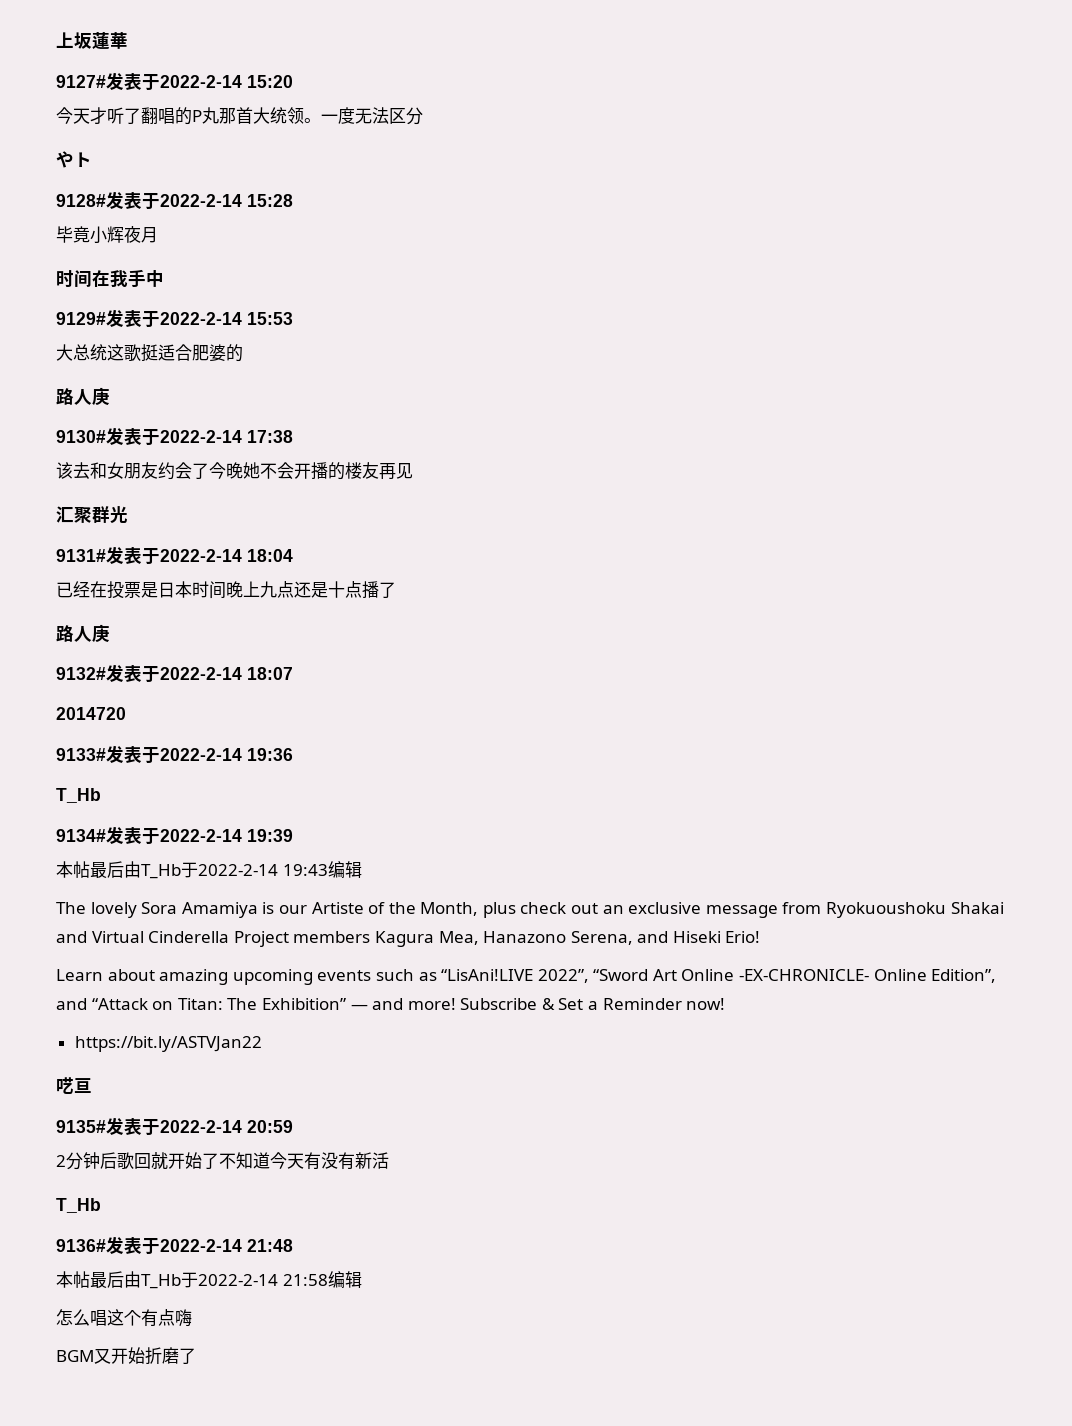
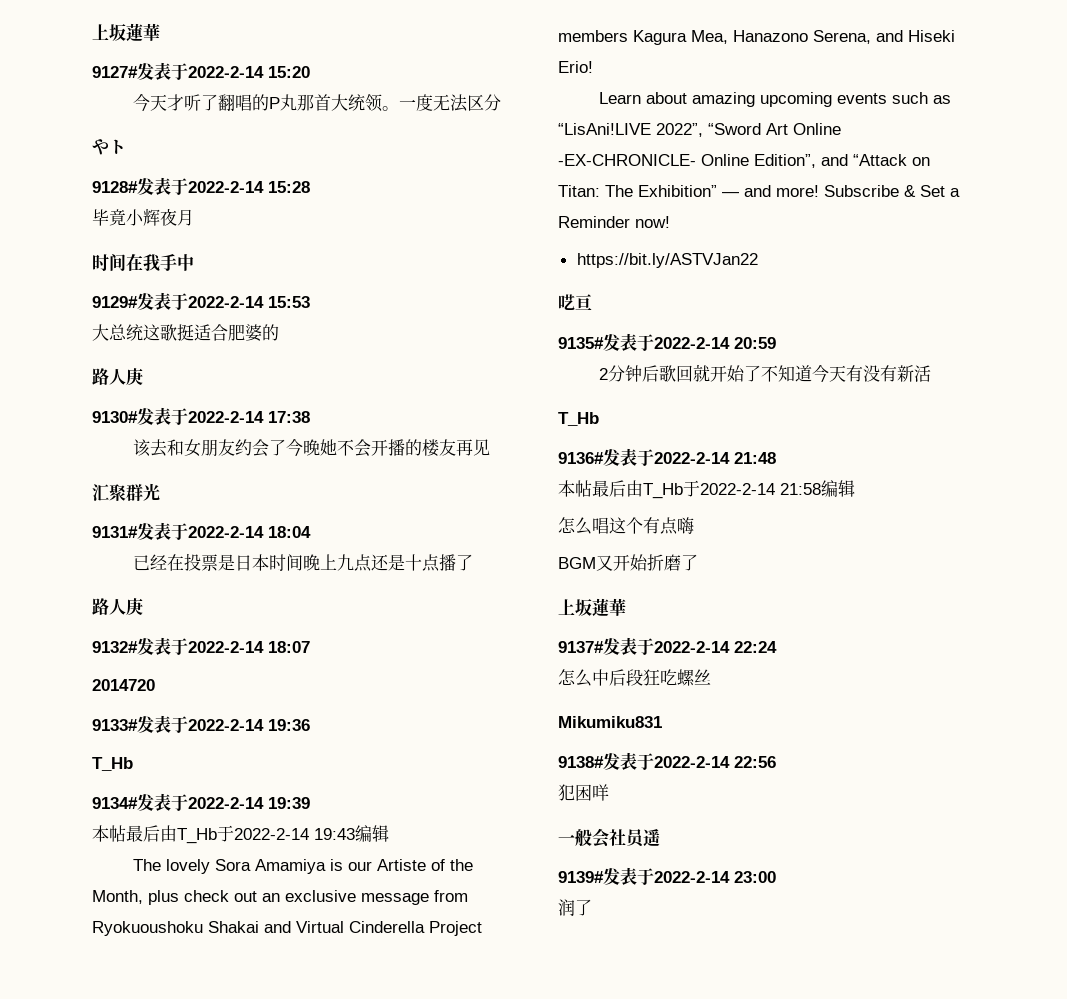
  BGM又开始折磨了
+ 上坂蓮華
+ 9137#发表于2022-2-14 22:24
+ 怎么中后段狂吃螺丝
+ Mikumiku831
+ 9138#发表于2022-2-14 22:56
+ 犯困咩
+ 一般会社员遥
+ 9139#发表于2022-2-14 23:00
+ 润了

